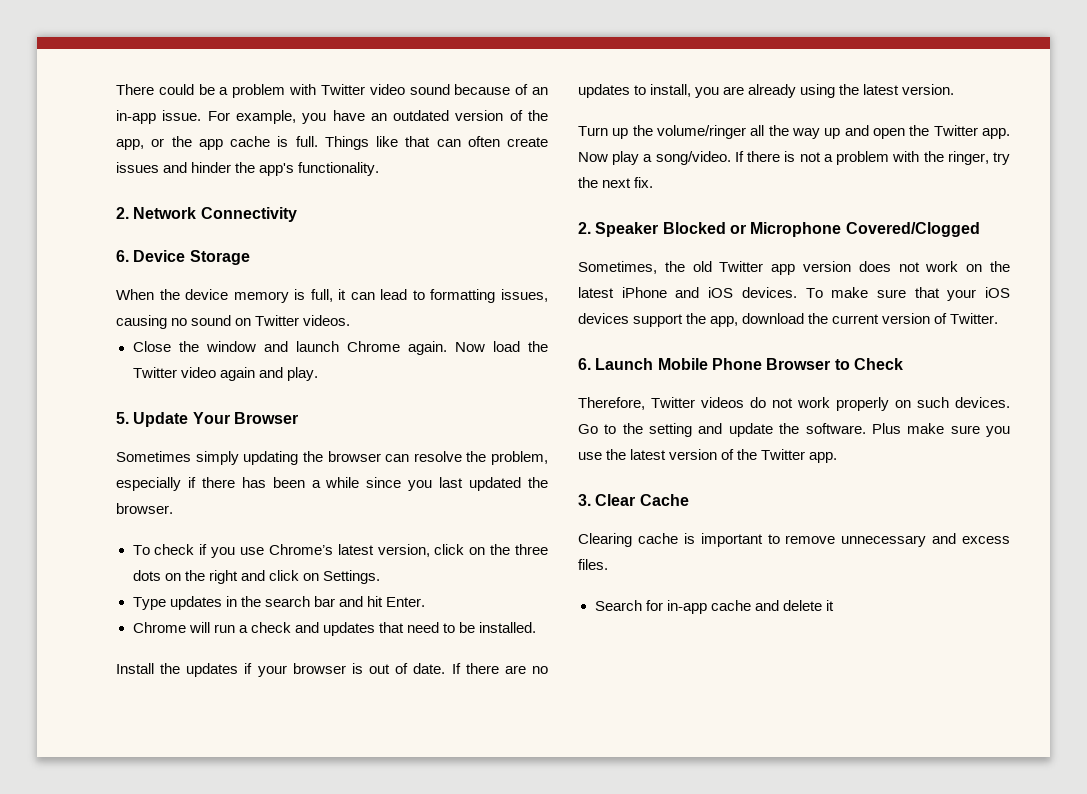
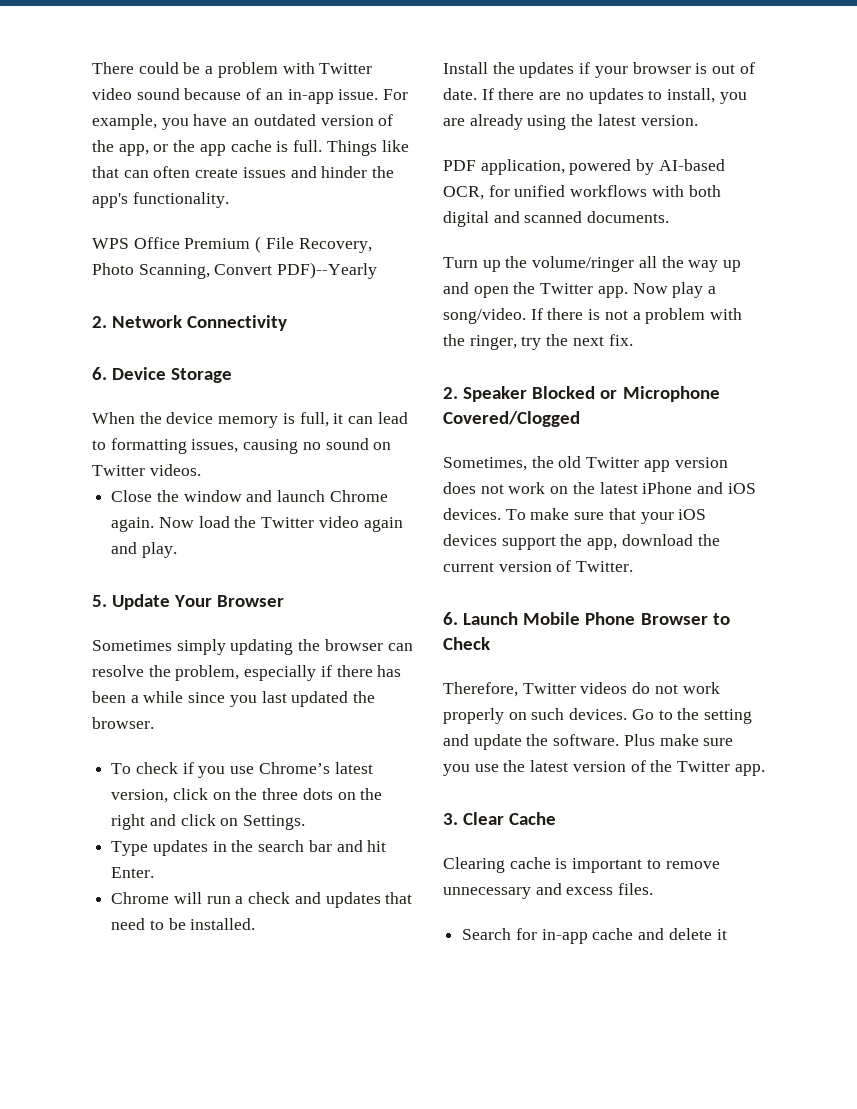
+ WPS Office Premium ( File Recovery, Photo Scanning, Convert PDF)--Yearly
+ PDF application, powered by AI-based OCR, for unified workflows with both digital and scanned documents.

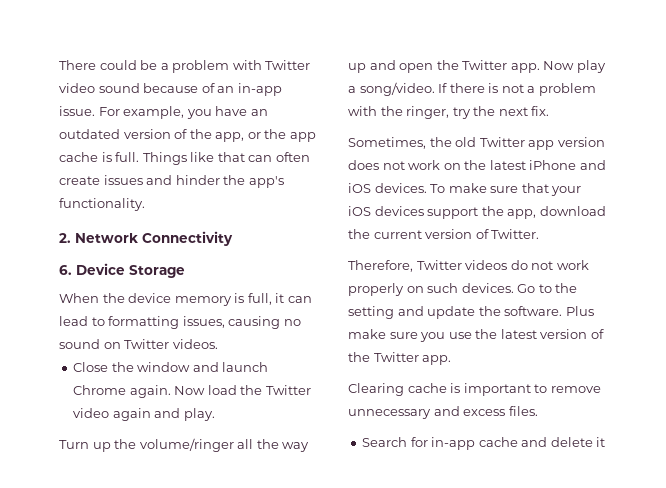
- WPS Office Premium ( File Recovery, Photo Scanning, Convert PDF)--Yearly
- 5. Update Your Browser
- Sometimes simply updating the browser can resolve the problem, especially if there has been a while since you last updated the browser.
- To check if you use Chrome’s latest version, click on the three dots on the right and click on Settings.
- Type updates in the search bar and hit Enter.
- Chrome will run a check and updates that need to be installed.
- Install the updates if your browser is out of date. If there are no updates to install, you are already using the latest version.
- PDF application, powered by AI-based OCR, for unified workflows with both digital and scanned documents.
- 2. Speaker Blocked or Microphone Covered/Clogged
- 6. Launch Mobile Phone Browser to Check
- 3. Clear Cache

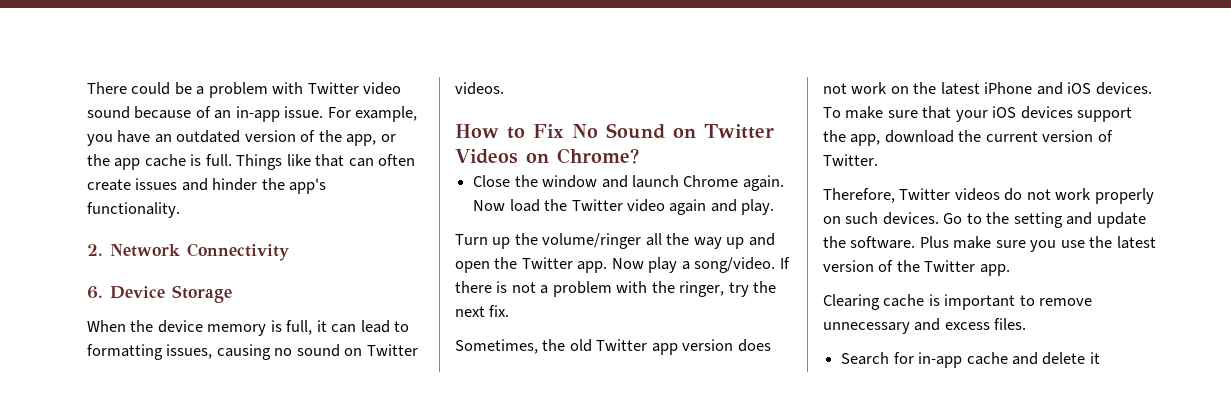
+ How to Fix No Sound on Twitter Videos on Chrome?

